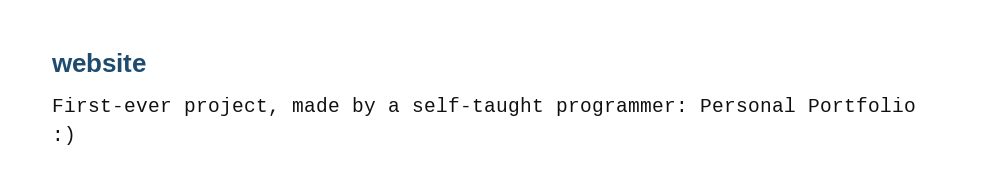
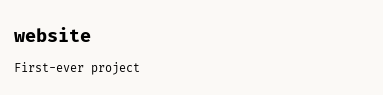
- First-ever project, made by a self-taught programmer: Personal Portfolio :)
+ First-ever project

